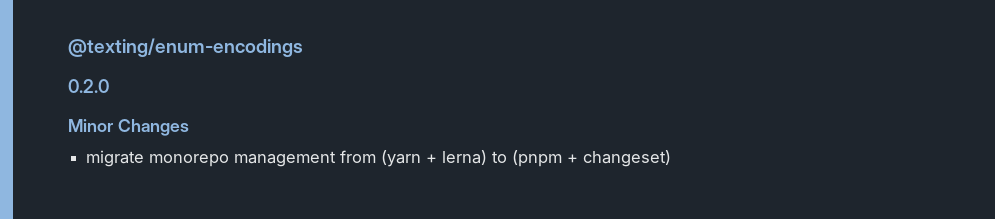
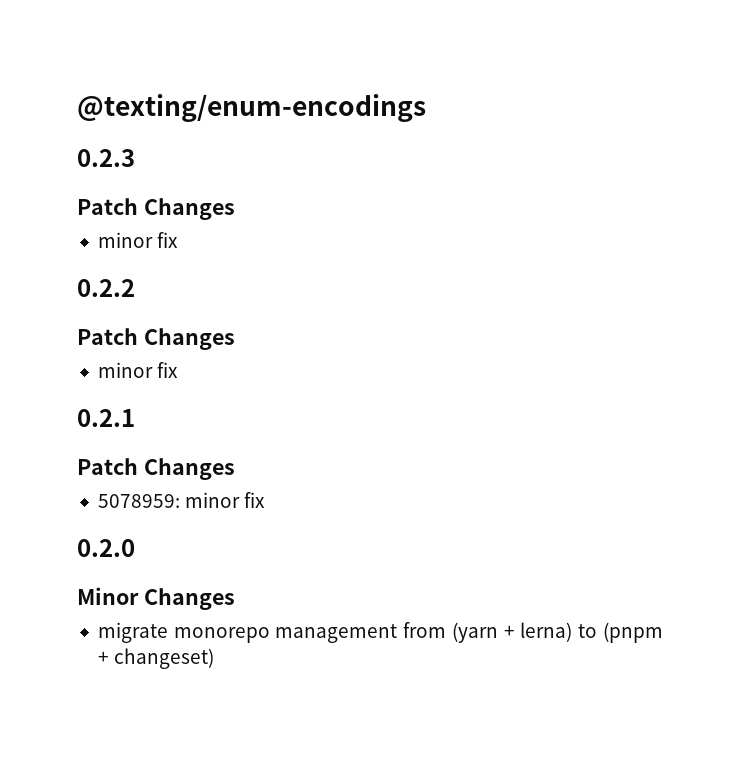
+ 0.2.3
+ Patch Changes
+ minor fix
+ 0.2.2
+ Patch Changes
+ minor fix
+ 0.2.1
+ Patch Changes
+ 5078959: minor fix

